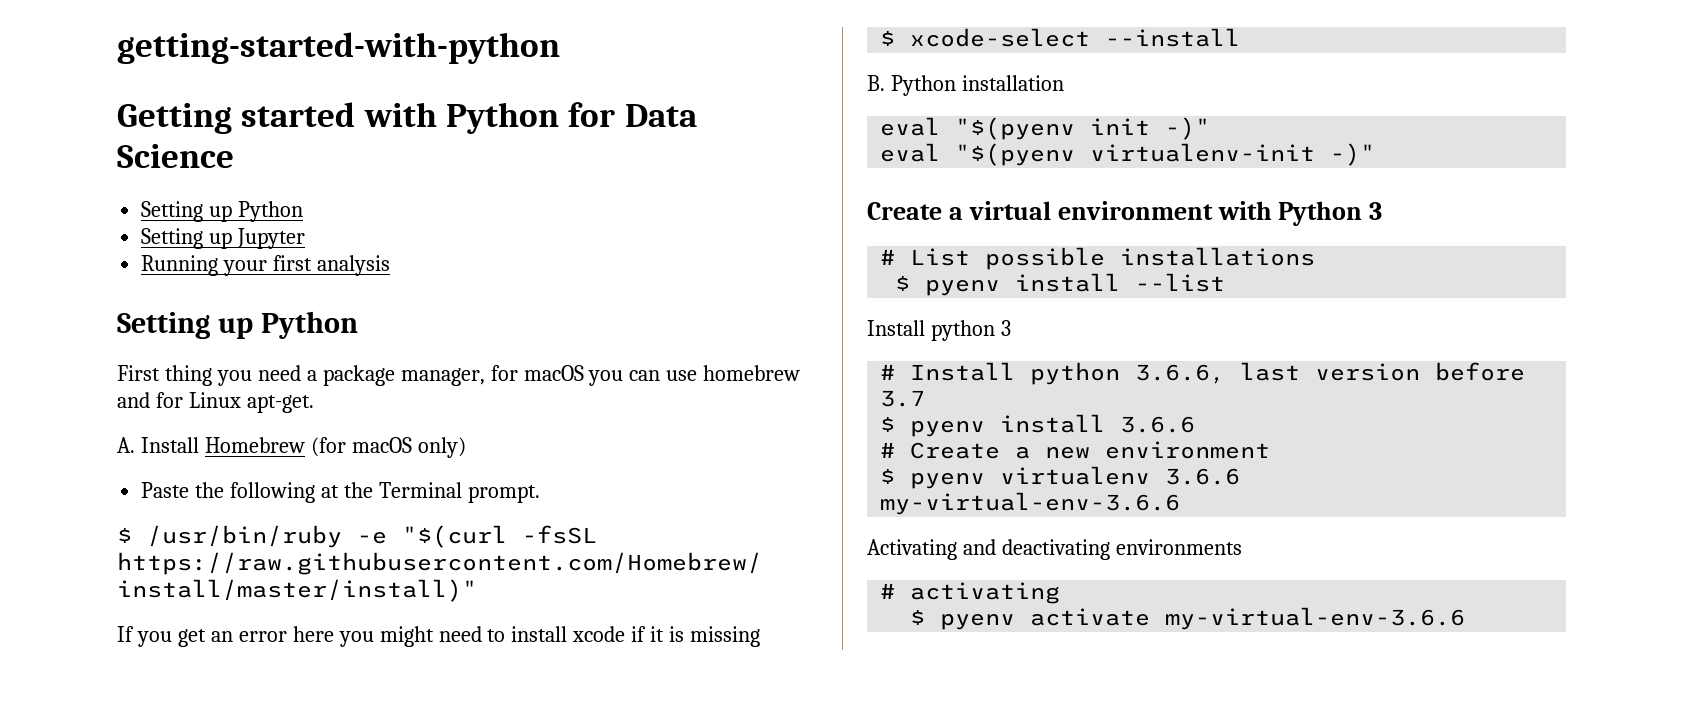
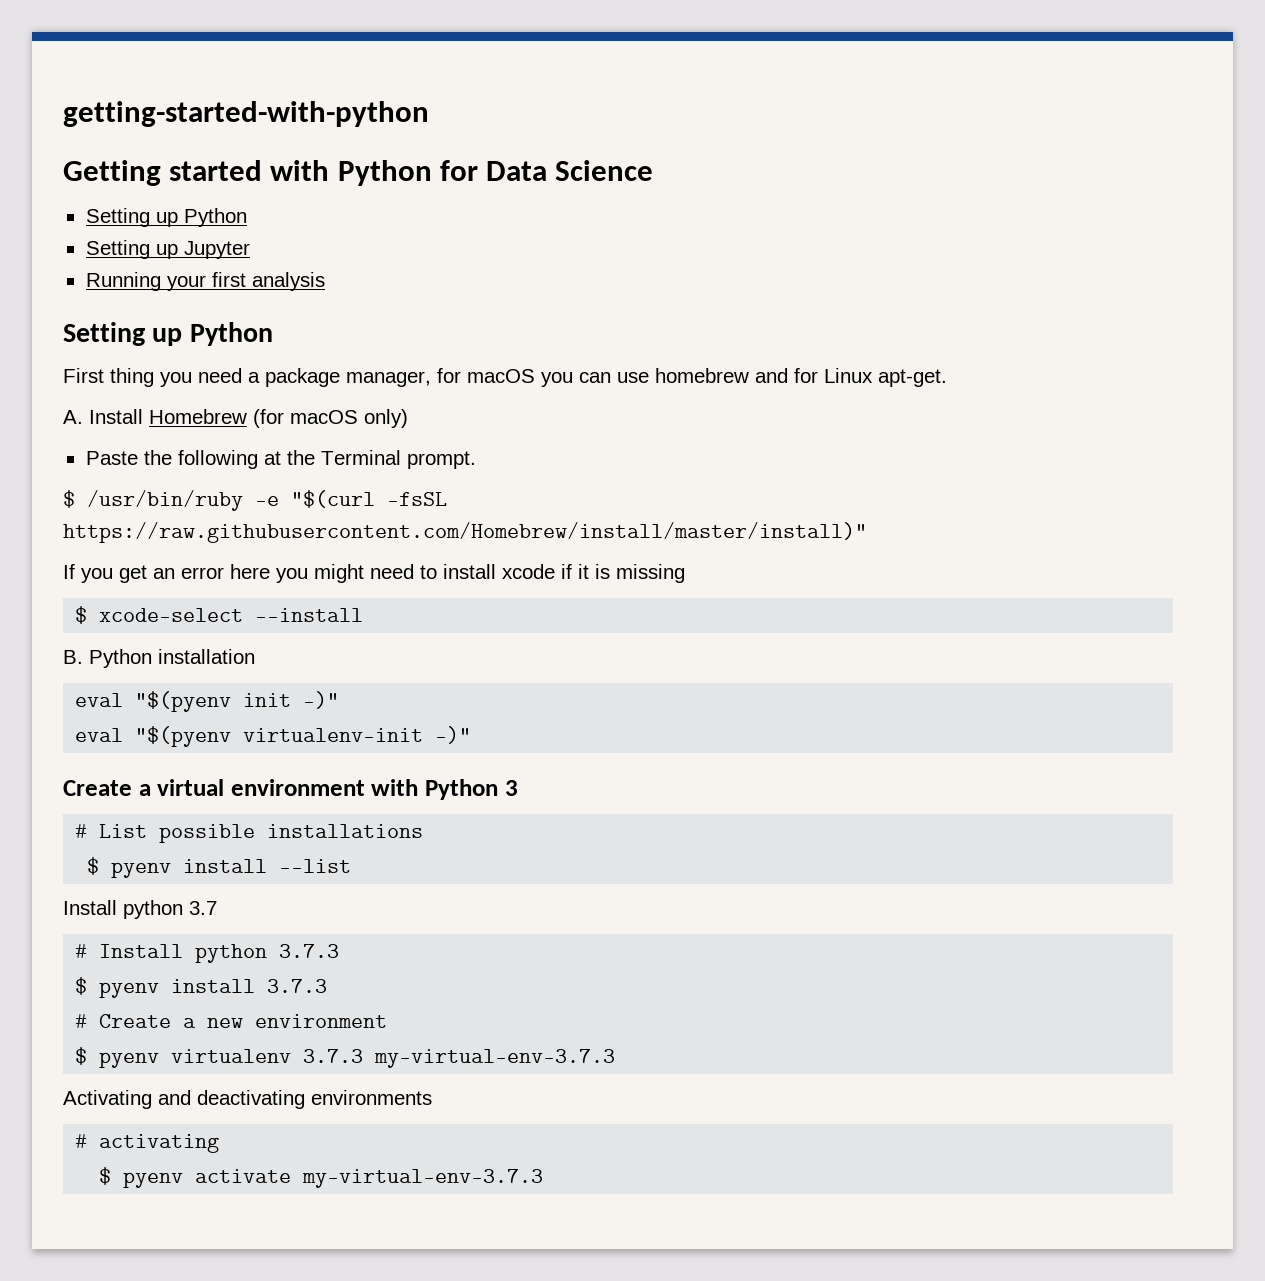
- Install python 3
+ Install python 3.7
- # Install python 3.6.6, last version before 3.7
- $ pyenv install 3.6.6
+ # Install python 3.7.3
+ $ pyenv install 3.7.3
- $ pyenv virtualenv 3.6.6 my-virtual-env-3.6.6
+ $ pyenv virtualenv 3.7.3 my-virtual-env-3.7.3
- $ pyenv activate my-virtual-env-3.6.6
+ $ pyenv activate my-virtual-env-3.7.3

